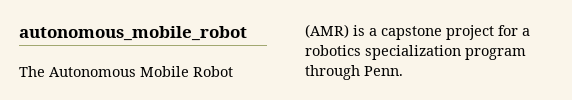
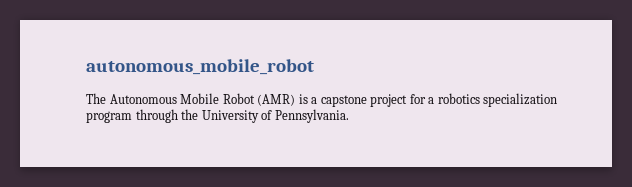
- The Autonomous Mobile Robot (AMR) is a capstone project for a robotics specialization program through Penn.
+ The Autonomous Mobile Robot (AMR) is a capstone project for a robotics specialization program through the University of Pennsylvania.

